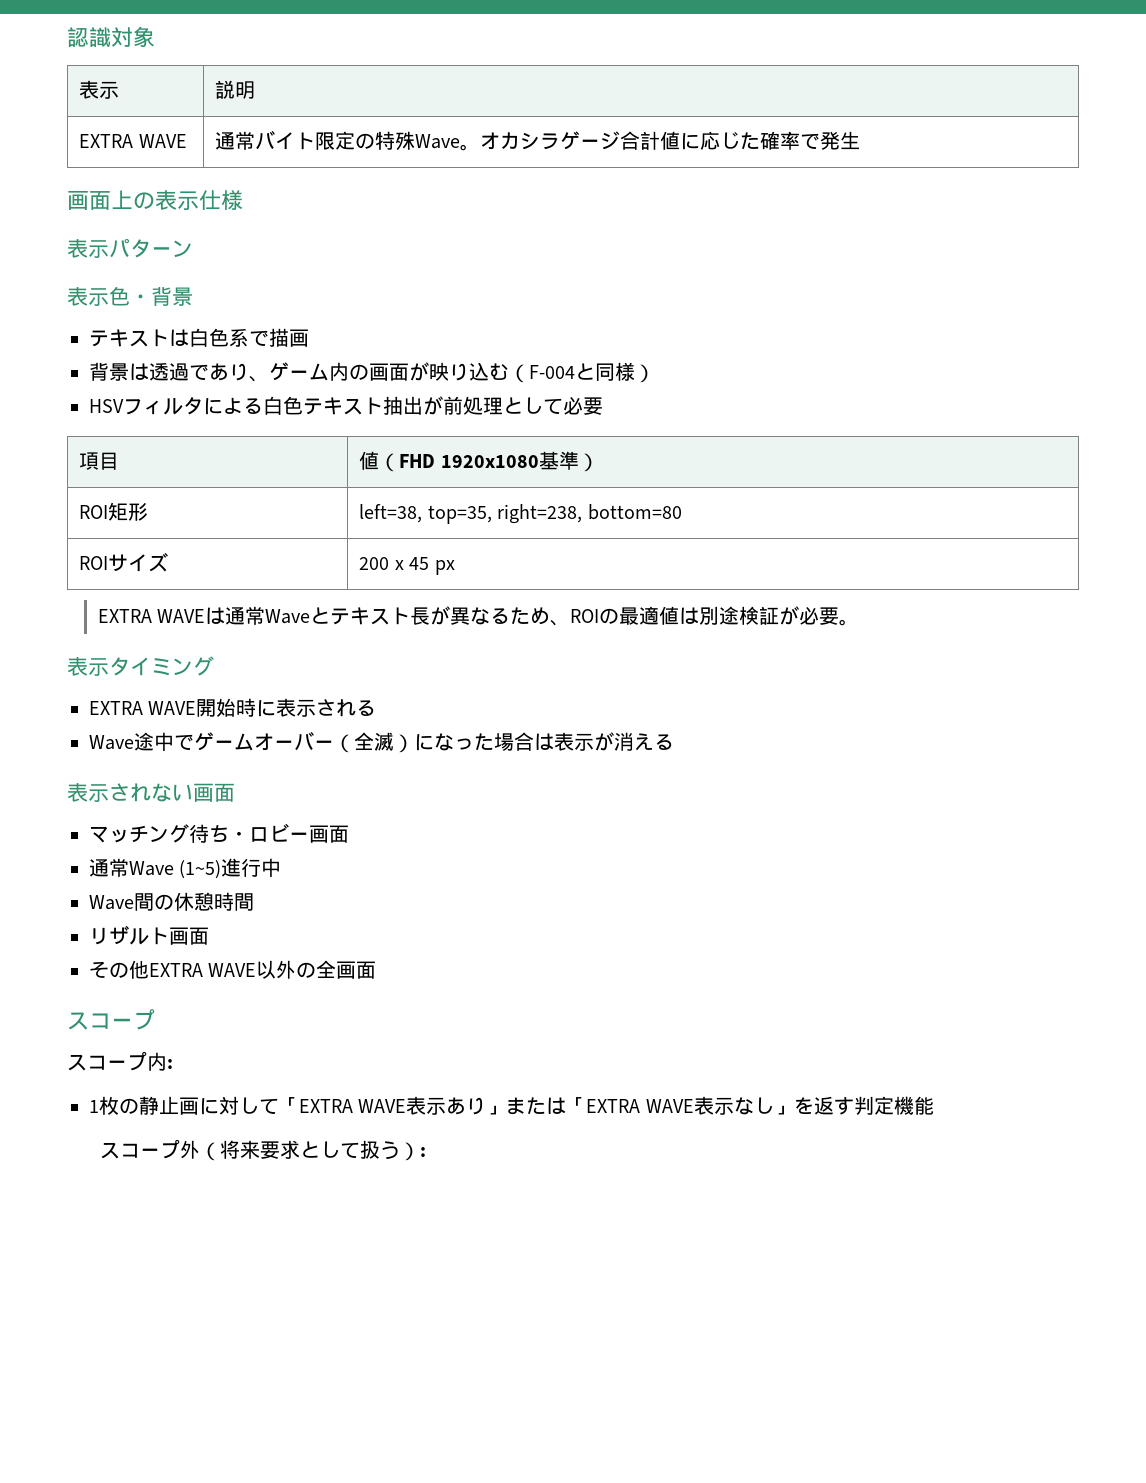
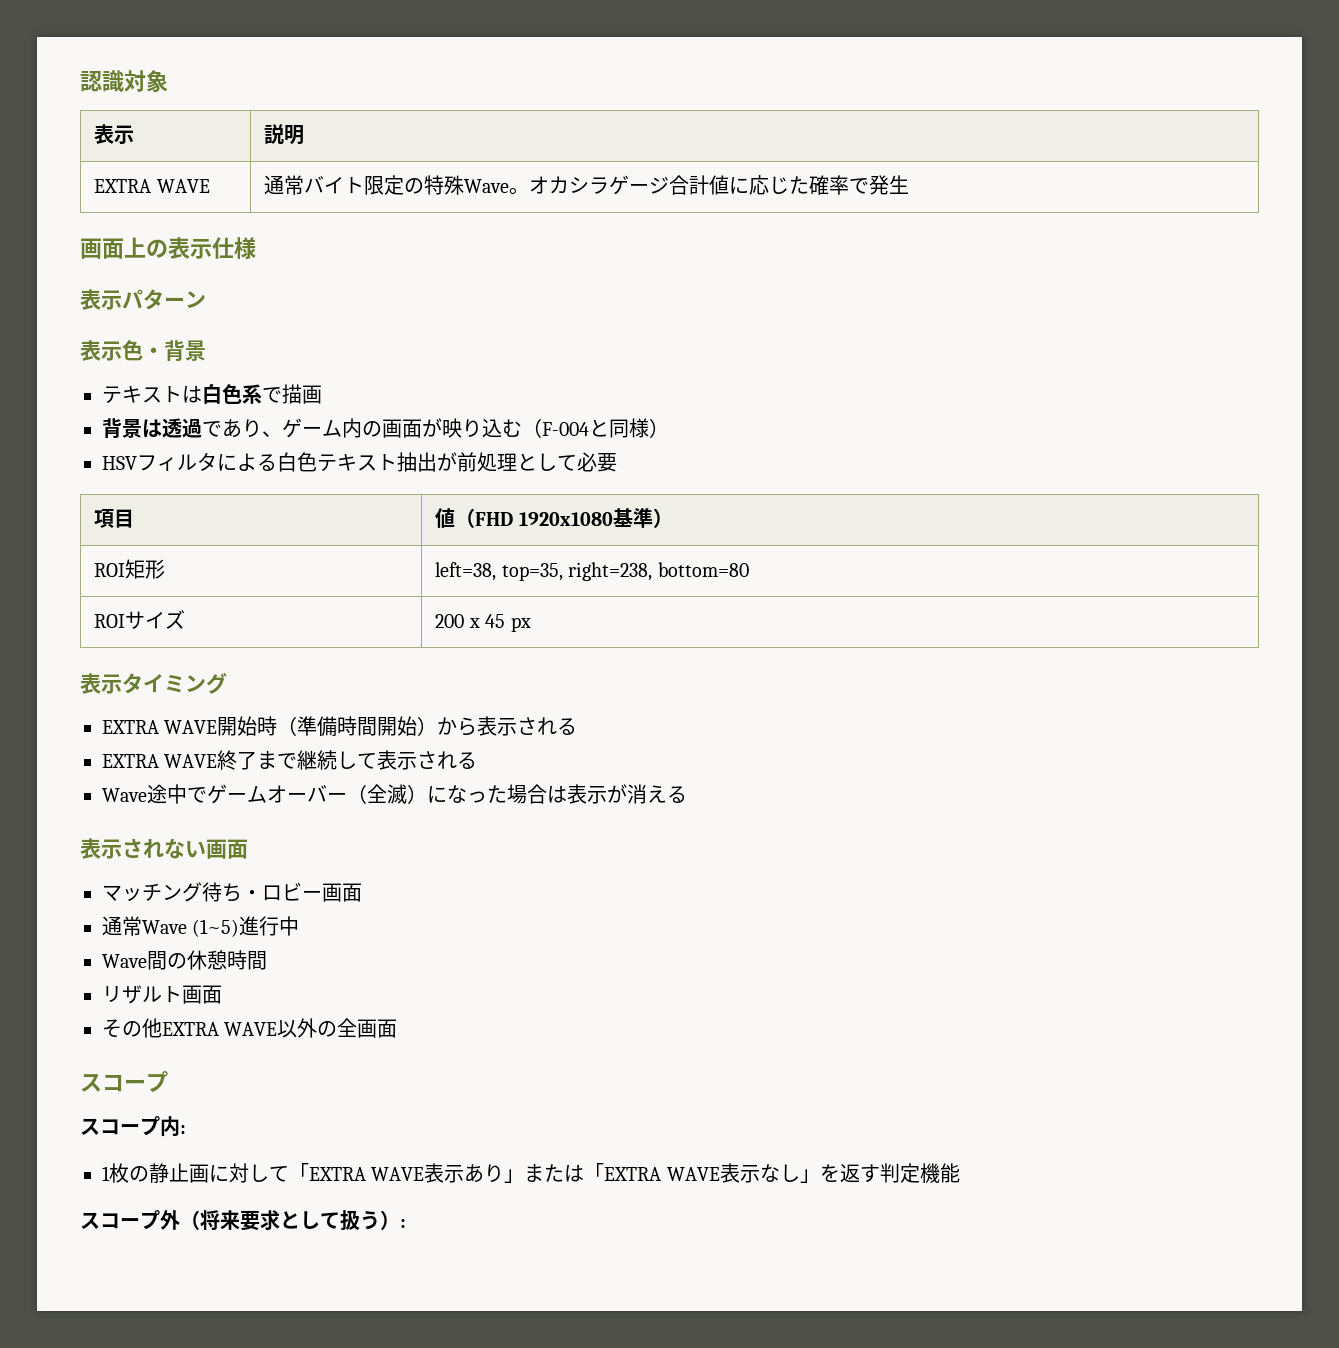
- EXTRA WAVEは通常Waveとテキスト長が異なるため、ROIの最適値は別途検証が必要。
- EXTRA WAVE開始時に表示される
+ EXTRA WAVE開始時（準備時間開始）から表示される
+ EXTRA WAVE終了まで継続して表示される

